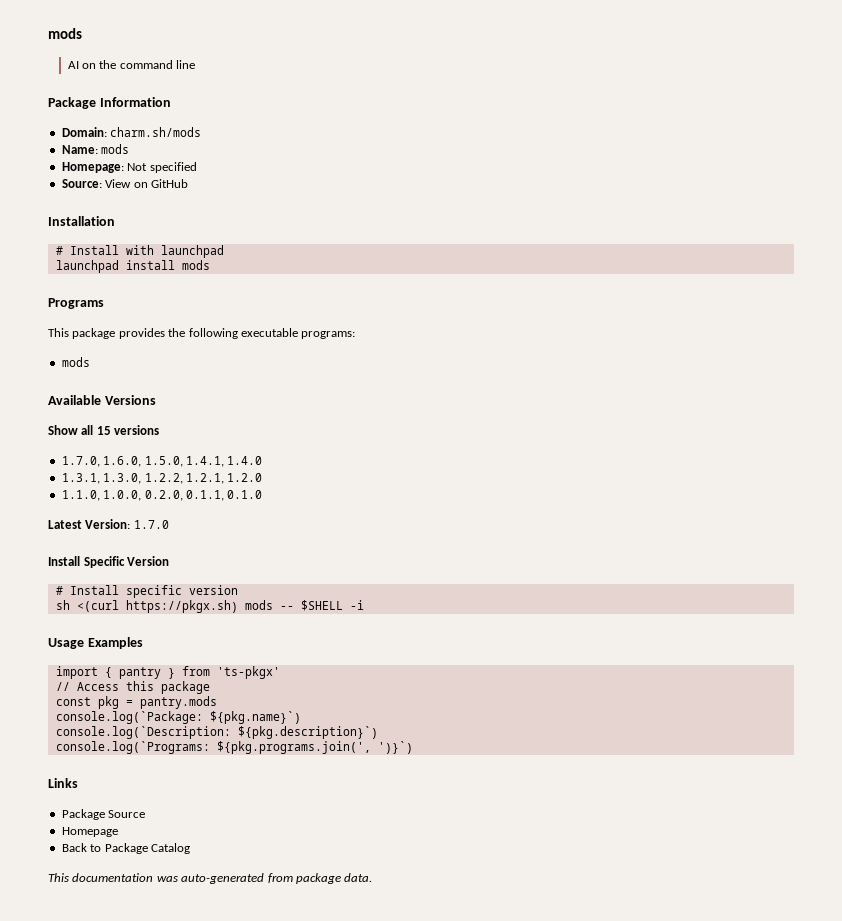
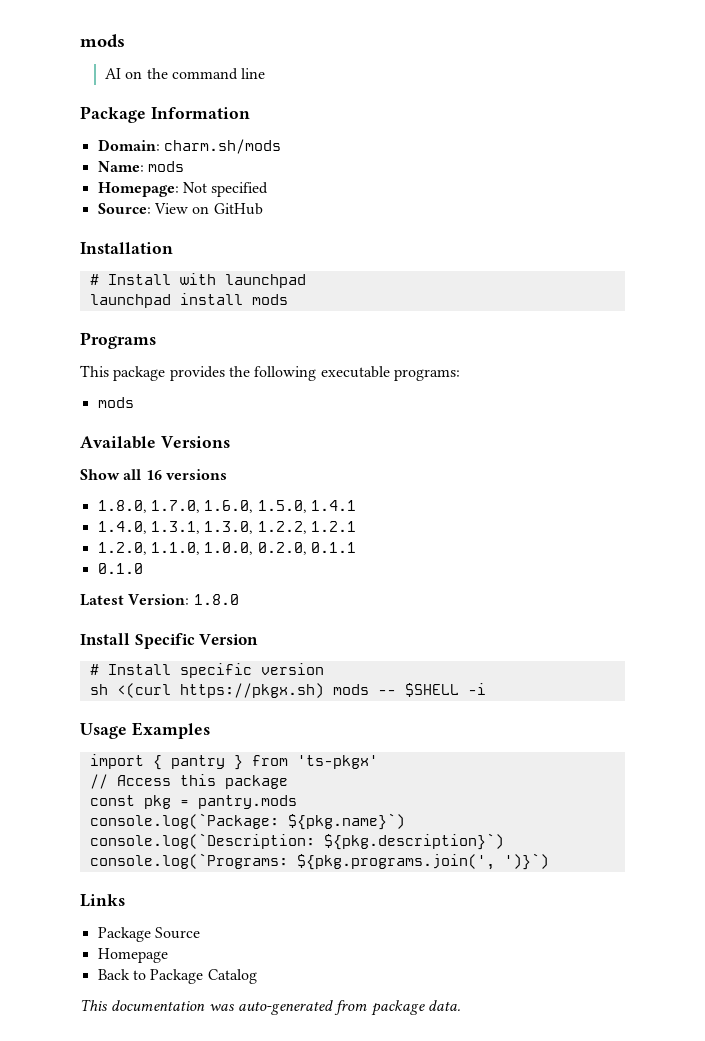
- Show all 15 versions
+ Show all 16 versions
- 1.7.0, 1.6.0, 1.5.0, 1.4.1, 1.4.0
- 1.3.1, 1.3.0, 1.2.2, 1.2.1, 1.2.0
- 1.1.0, 1.0.0, 0.2.0, 0.1.1, 0.1.0
+ 1.8.0, 1.7.0, 1.6.0, 1.5.0, 1.4.1
+ 1.4.0, 1.3.1, 1.3.0, 1.2.2, 1.2.1
+ 1.2.0, 1.1.0, 1.0.0, 0.2.0, 0.1.1
+ 0.1.0
- Latest Version: 1.7.0
+ Latest Version: 1.8.0

